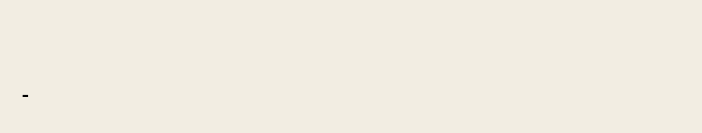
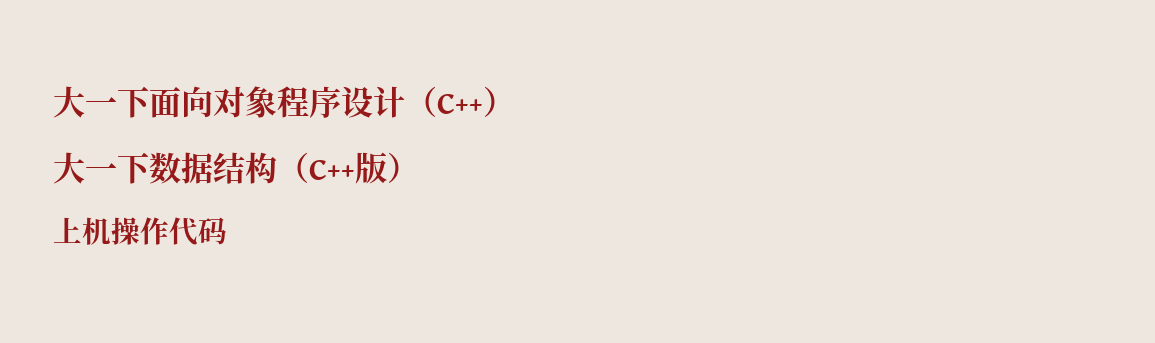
- -
+ 大一下面向对象程序设计（C++）
+ 大一下数据结构（C++版）
+ 上机操作代码

